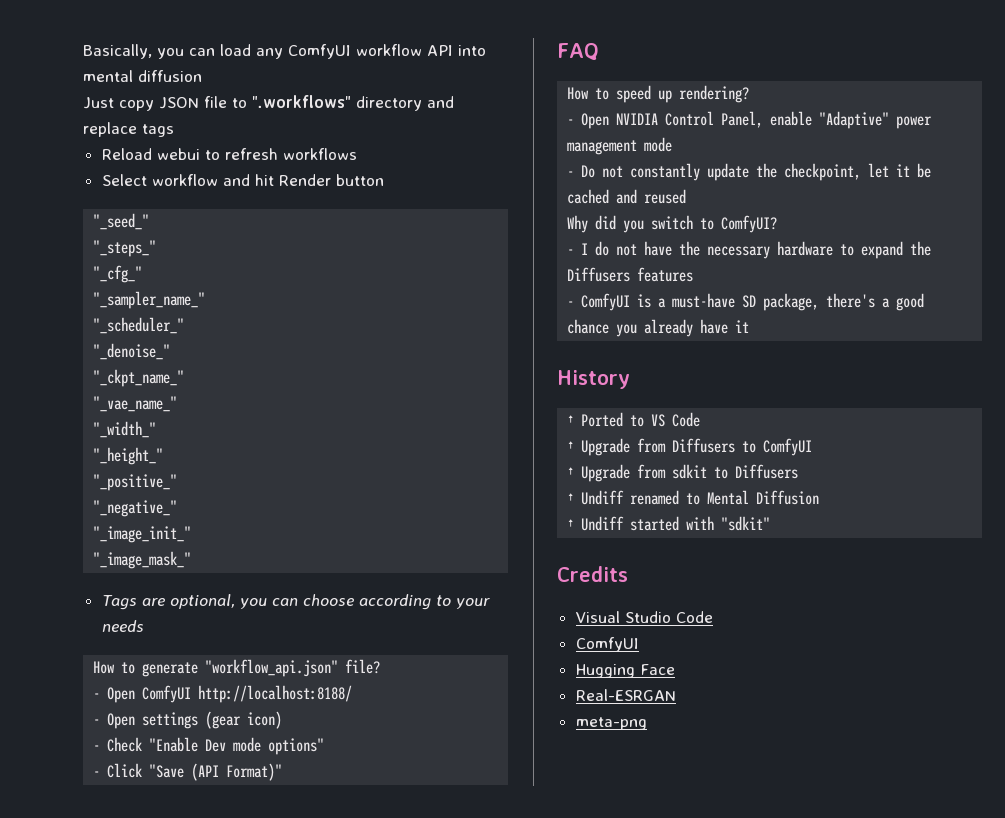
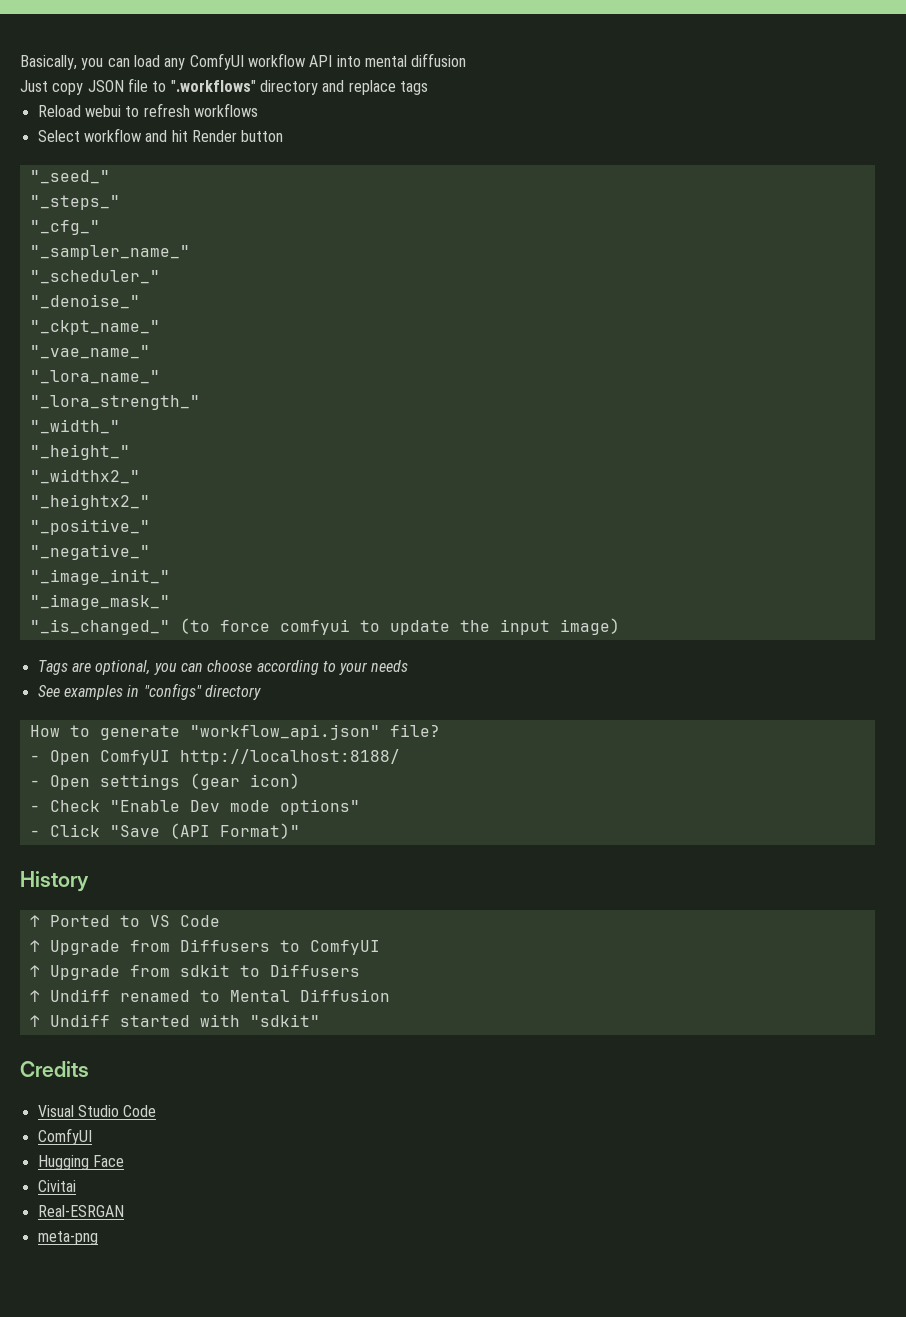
+ "_lora_name_"
+ "_lora_strength_"
+ "_widthx2_"
+ "_heightx2_"
+ "_is_changed_" (to force comfyui to update the input image)
+ See examples in "configs" directory
- FAQ
- How to speed up rendering?
- - Open NVIDIA Control Panel, enable "Adaptive" power management mode
- - Do not constantly update the checkpoint, let it be cached and reused
- Why did you switch to ComfyUI?
- - I do not have the necessary hardware to expand the Diffusers features
- - ComfyUI is a must-have SD package, there's a good chance you already have it
+ Civitai

